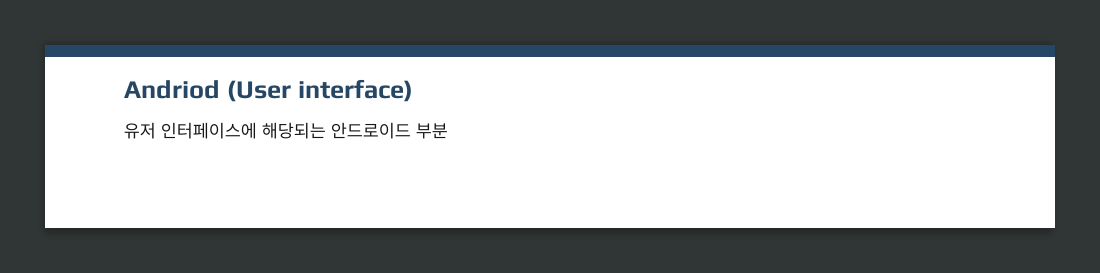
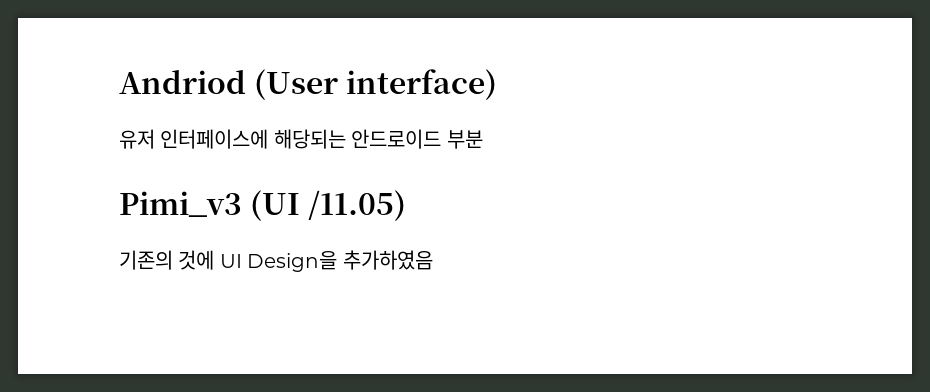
+ Pimi_v3 (UI /11.05)
+ 기존의 것에 UI Design을 추가하였음

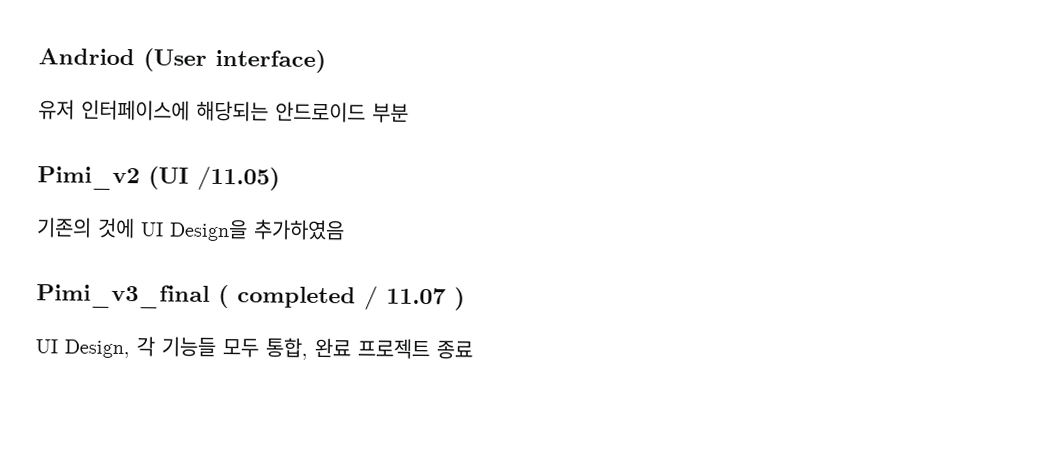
- Pimi_v3 (UI /11.05)
+ Pimi_v2 (UI /11.05)
+ Pimi_v3_final ( completed / 11.07 )
+ UI Design, 각 기능들 모두 통합, 완료 프로젝트 종료

